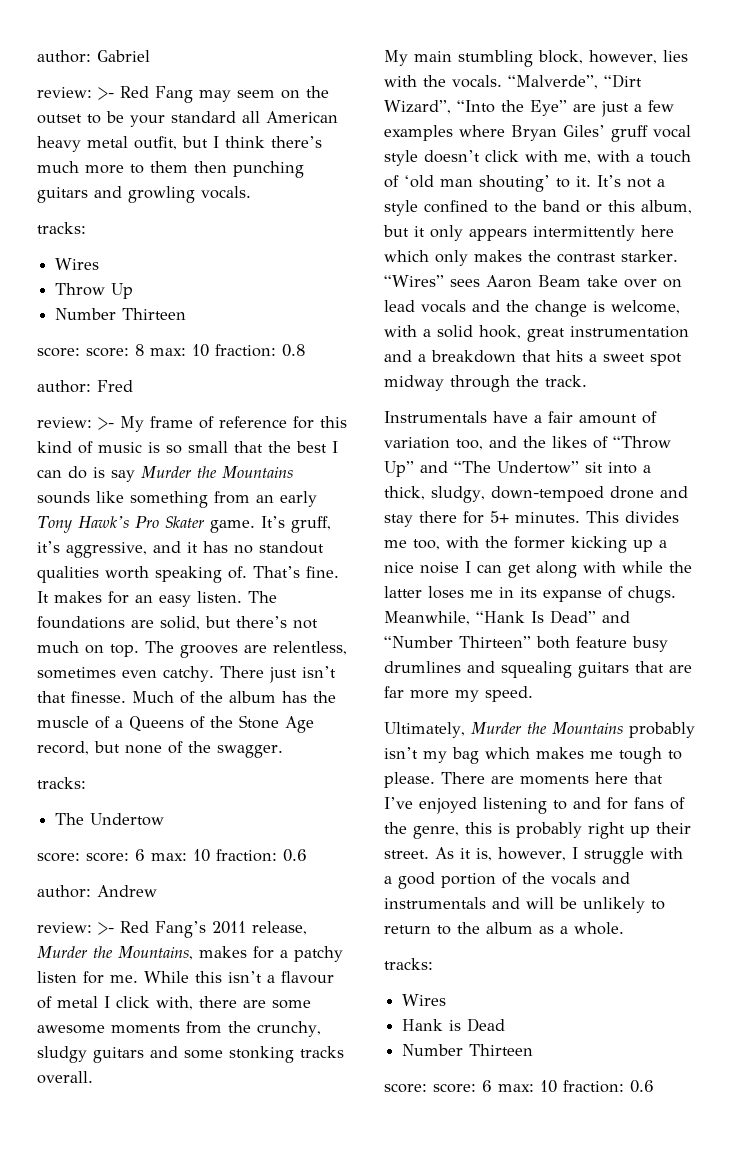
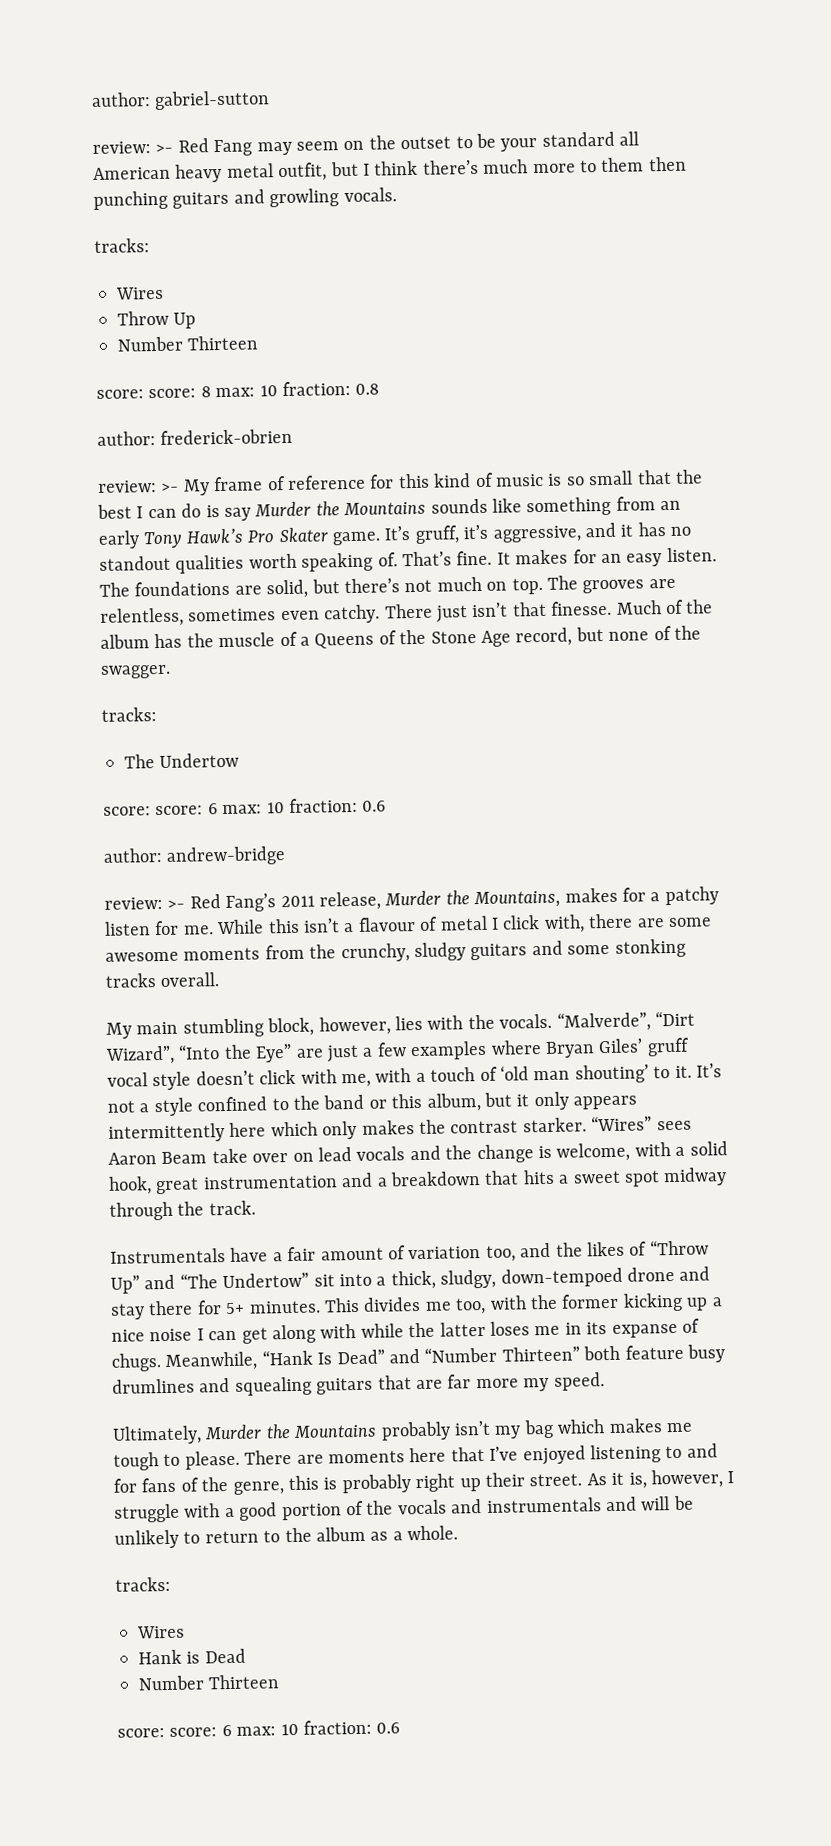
- author: Gabriel
+ author: gabriel-sutton
- author: Fred
+ author: frederick-obrien
- author: Andrew
+ author: andrew-bridge

